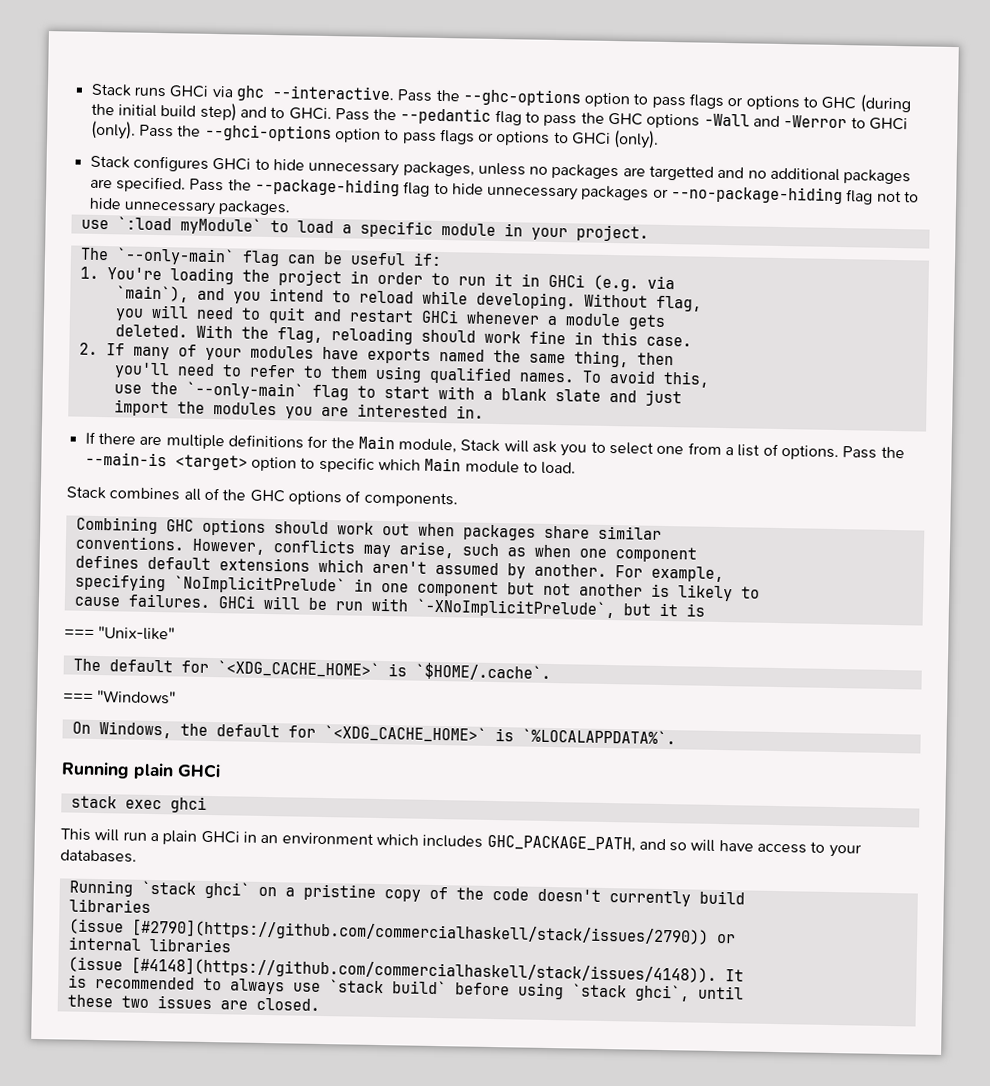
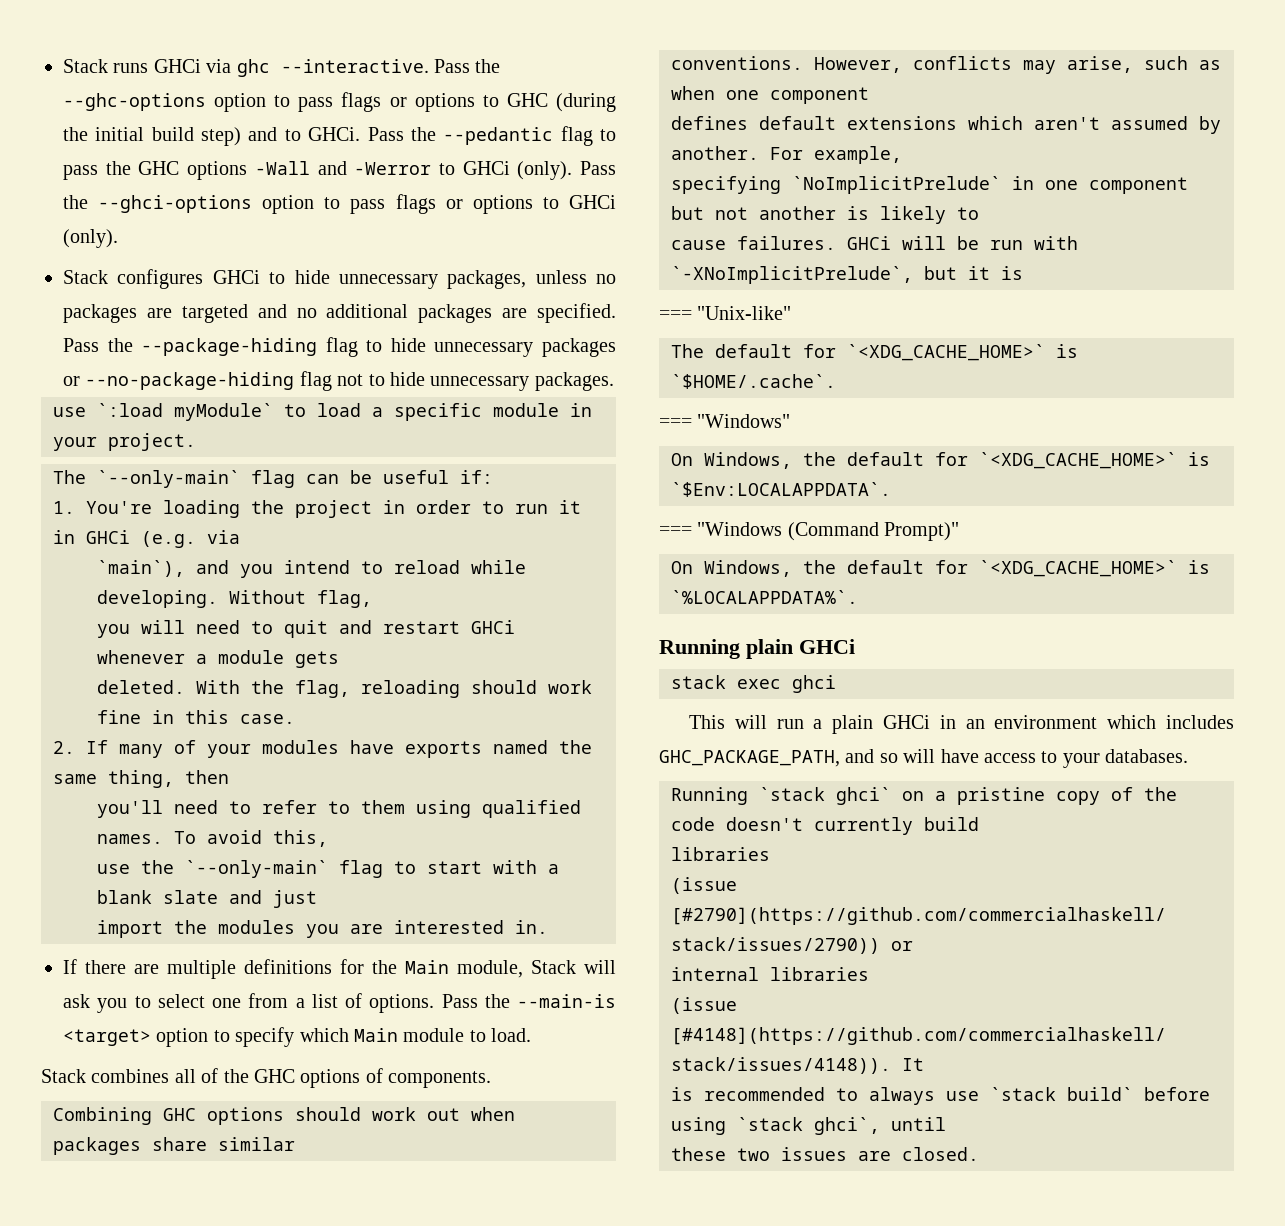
- Stack configures GHCi to hide unnecessary packages, unless no packages are targetted and no additional packages are specified.
+ Stack configures GHCi to hide unnecessary packages, unless no packages are targeted and no additional packages are specified.
- Pass the --main-is <target> option to specific which Main module to load.
+ Pass the --main-is <target> option to specify which Main module to load.
+ On Windows, the default for `<XDG_CACHE_HOME>` is `$Env:LOCALAPPDATA`.
+ === "Windows (Command Prompt)"

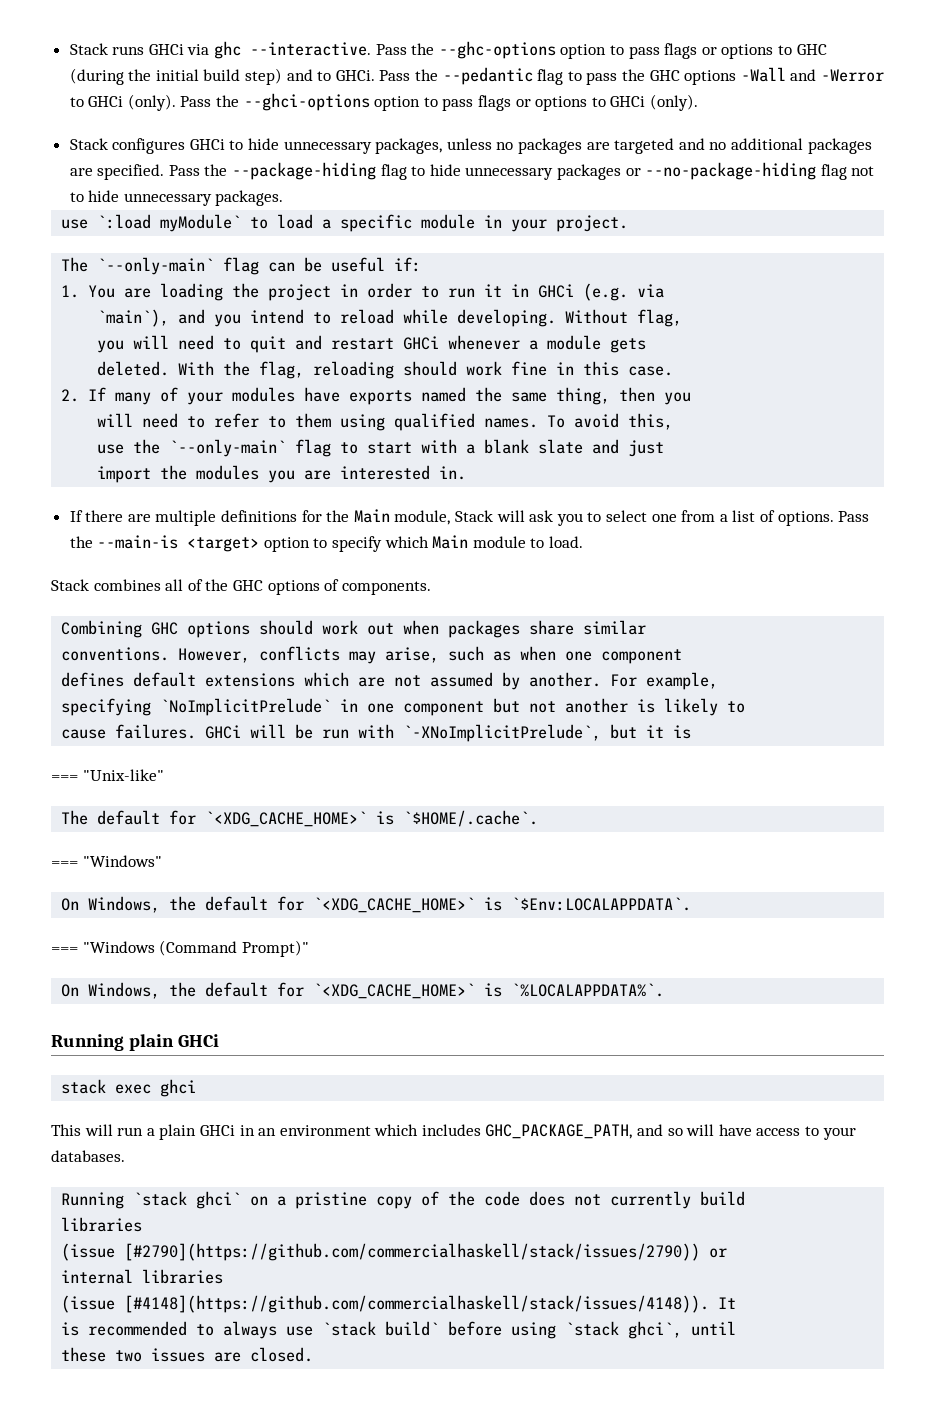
- 1. You're loading the project in order to run it in GHCi (e.g. via
+ 1. You are loading the project in order to run it in GHCi (e.g. via
- 2. If many of your modules have exports named the same thing, then
- you'll need to refer to them using qualified names.
+ 2. If many of your modules have exports named the same thing, then you
+ will need to refer to them using qualified names.
- defines default extensions which aren't assumed by another.
+ defines default extensions which are not assumed by another.
- Running `stack ghci` on a pristine copy of the code doesn't currently build
+ Running `stack ghci` on a pristine copy of the code does not currently build

